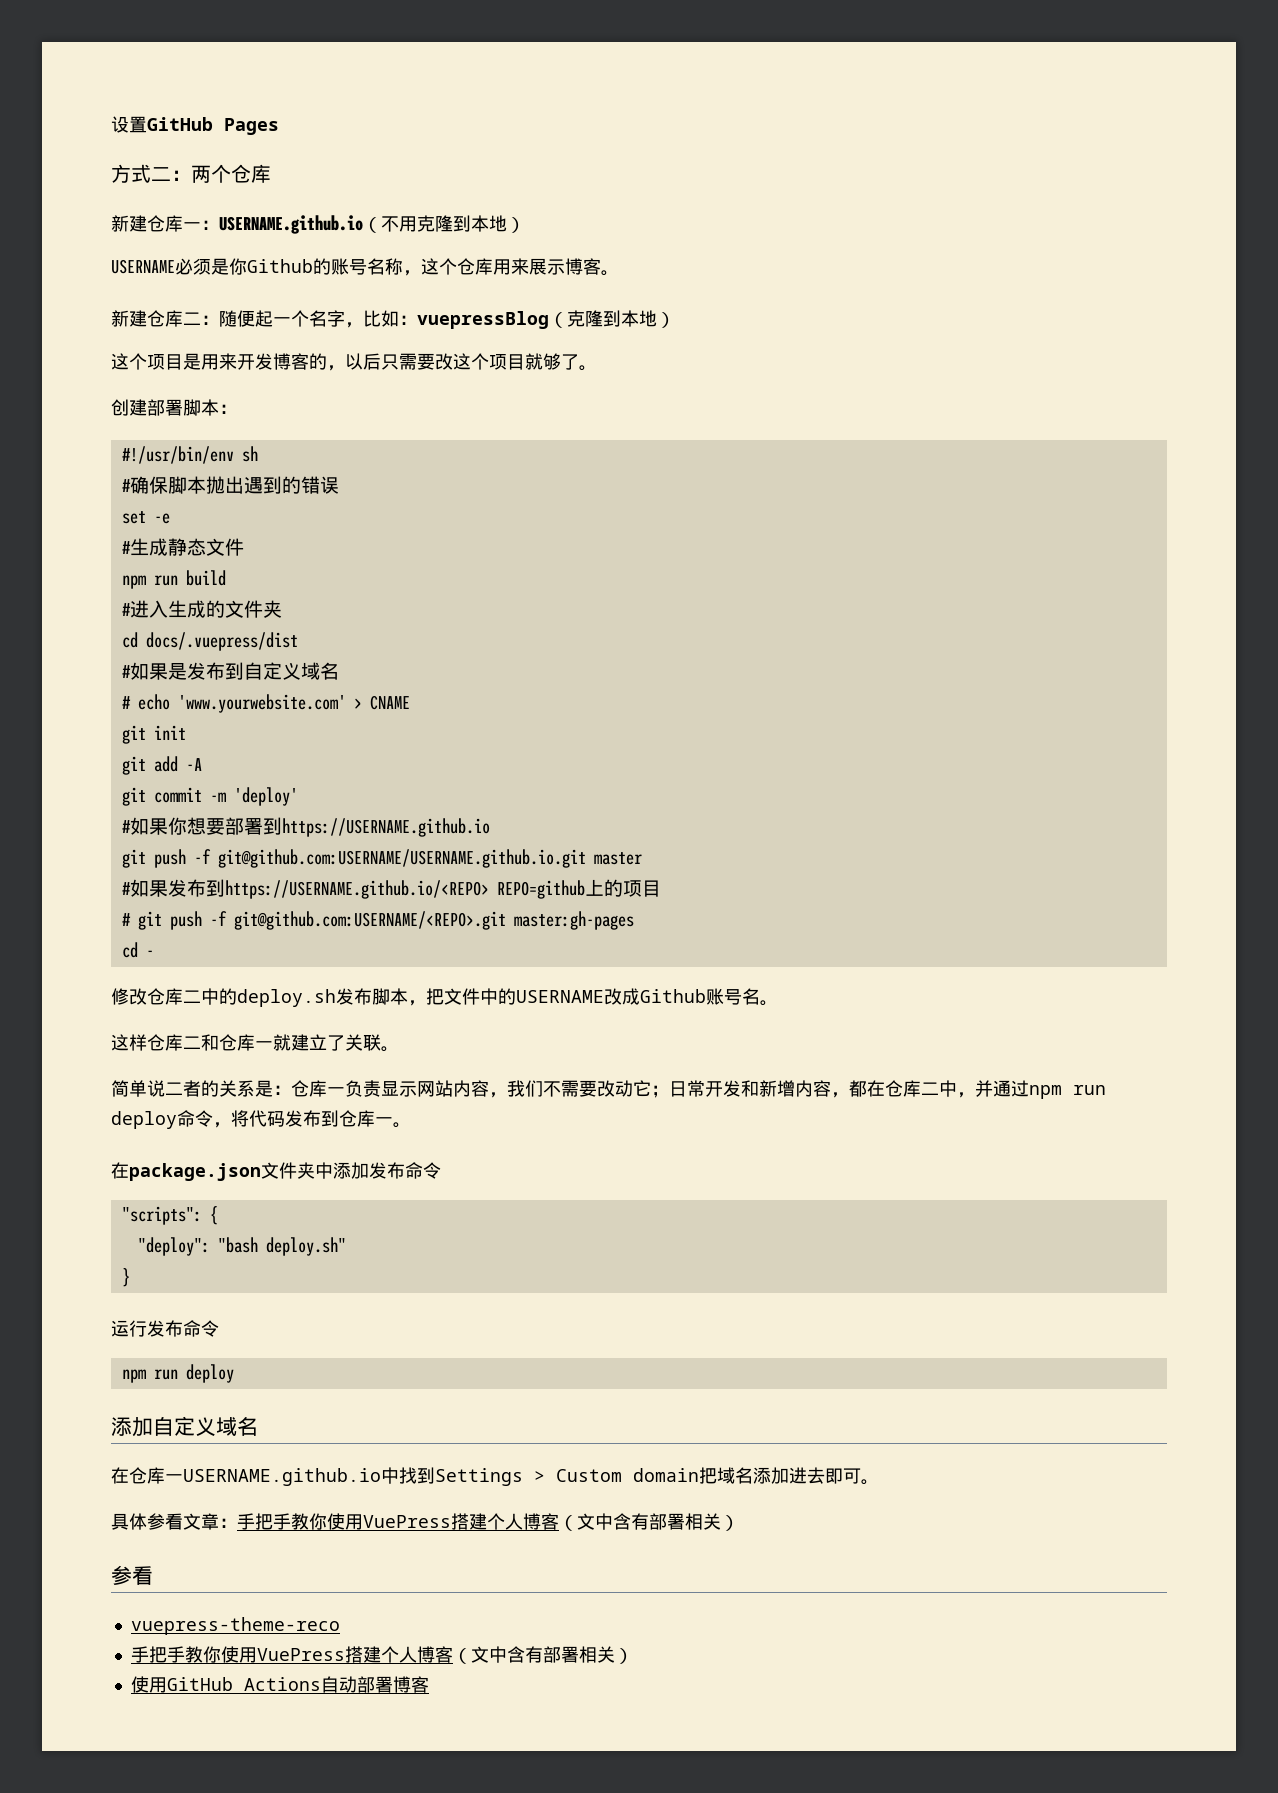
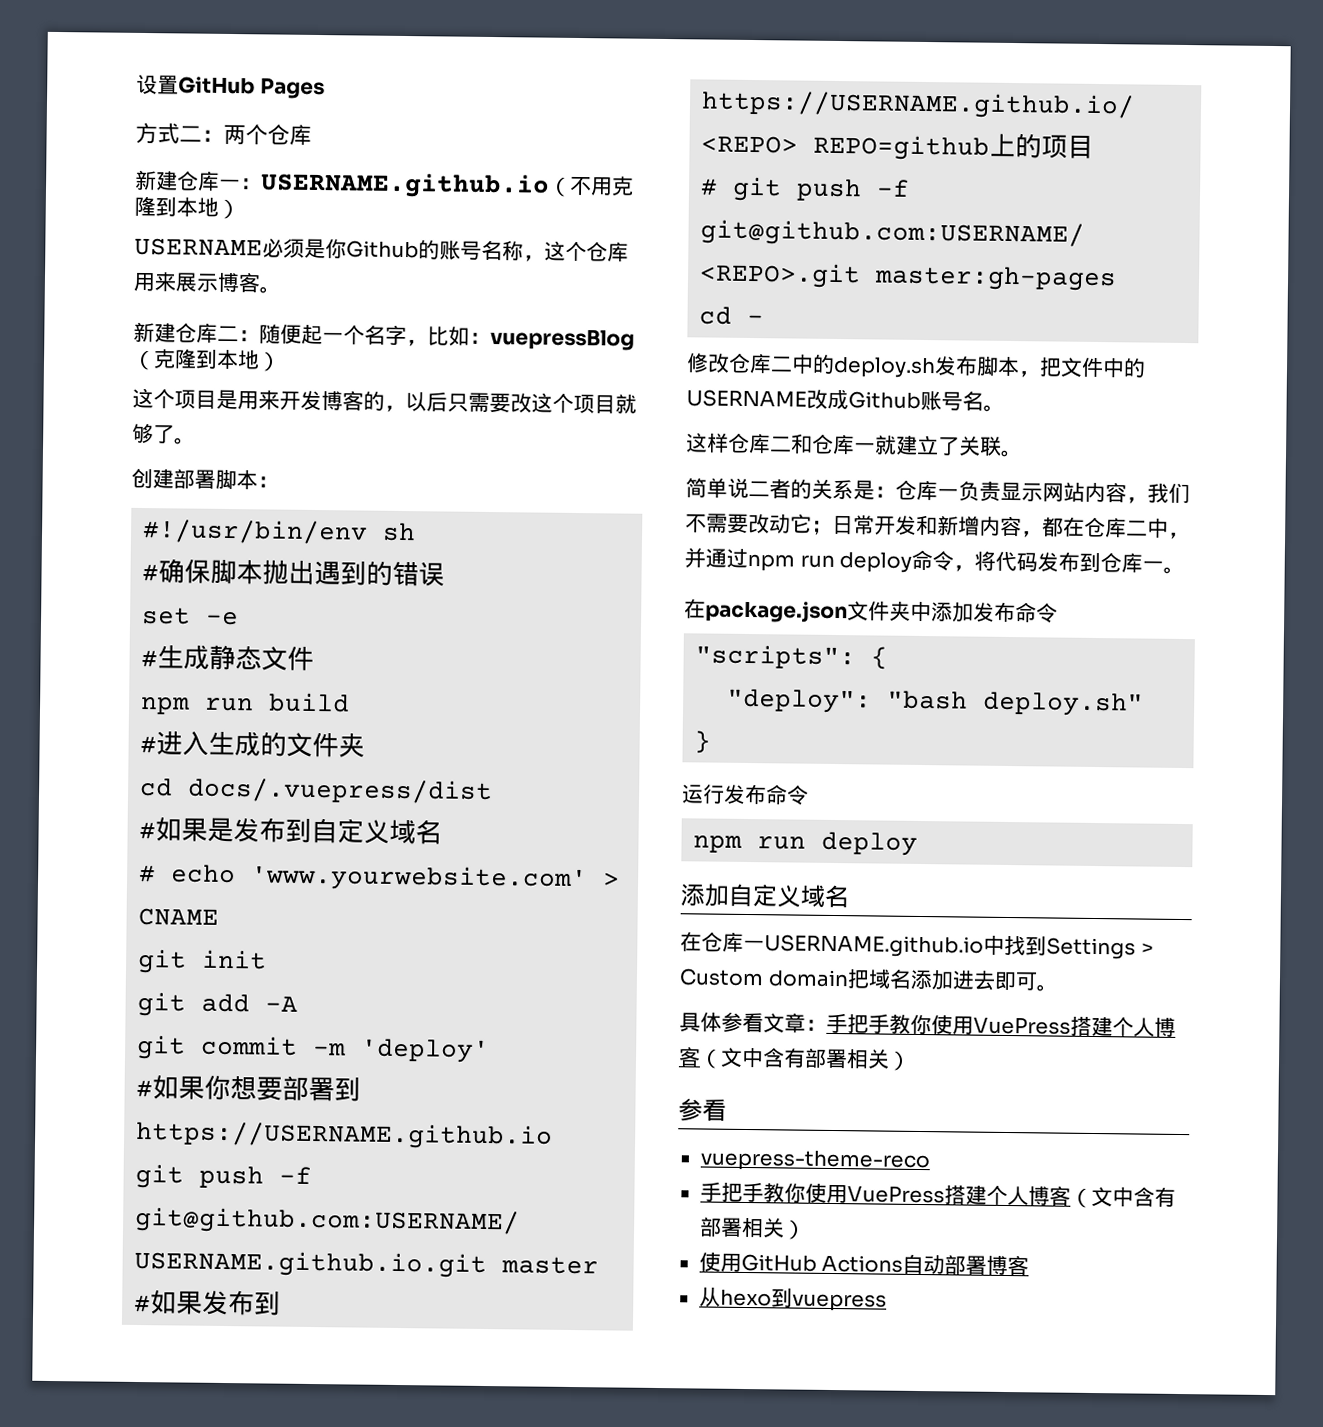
+ 从hexo到vuepress

